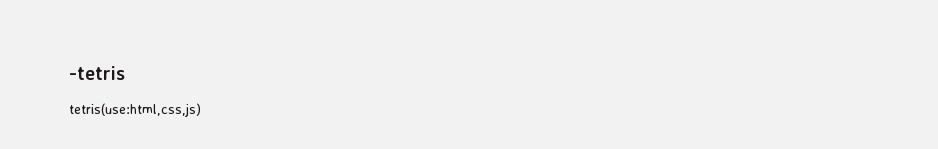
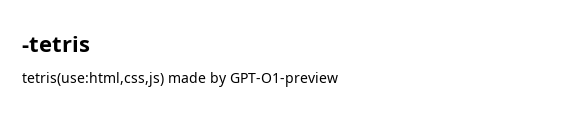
- tetris(use:html,css,js)
+ tetris(use:html,css,js) made by GPT-O1-preview

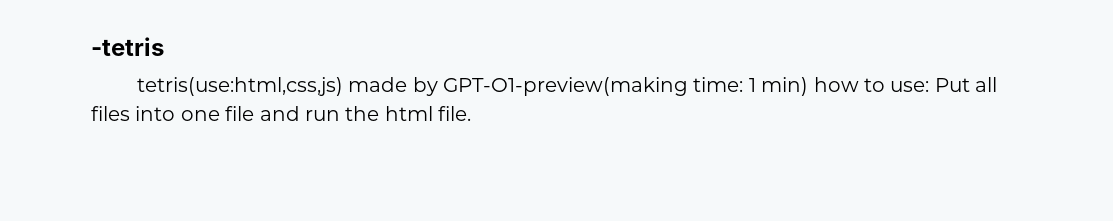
- tetris(use:html,css,js) made by GPT-O1-preview
+ tetris(use:html,css,js) made by GPT-O1-preview(making time: 1 min) how to use: Put all files into one file and run the html file.

